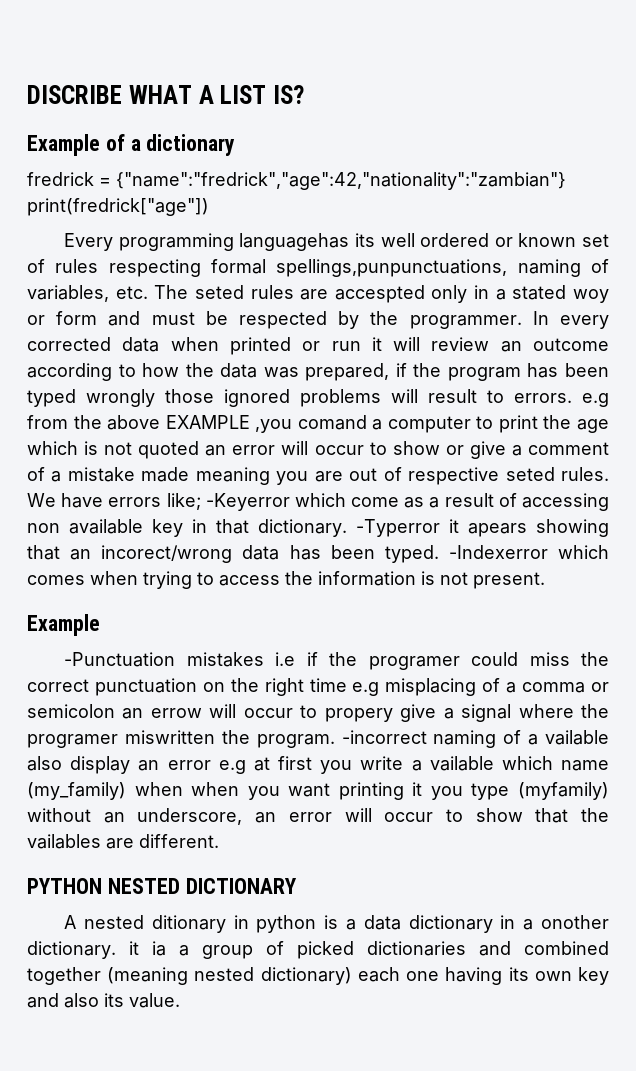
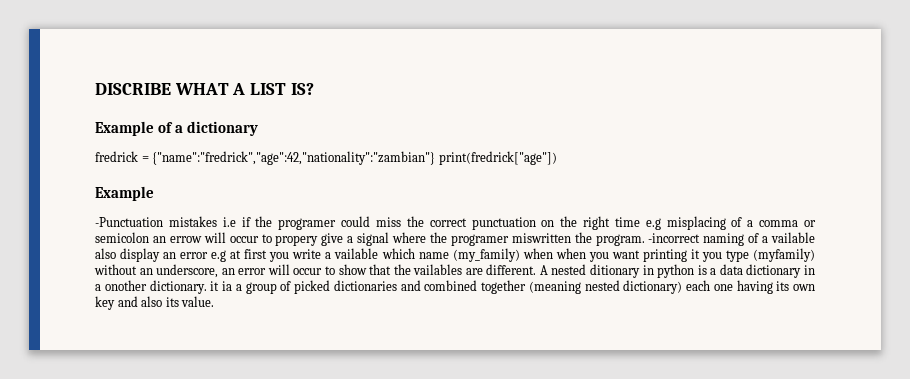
- Every programming languagehas its well ordered or known set of rules respecting formal spellings,punpunctuations, naming of variables, etc. The seted rules are accespted only in a stated woy or form and must be respected by the programmer. In every corrected data when printed or run it will review an outcome according to how the data was prepared, if the program has been typed wrongly those ignored problems will result to errors. e.g from the above EXAMPLE ,you comand a computer to print the age which is not quoted an error will occur to show or give a comment of a mistake made meaning you are out of respective seted rules. We have errors like; -Keyerror which come as a result of accessing non available key in that dictionary. -Typerror it apears showing that an incorect/wrong data has been typed. -Indexerror which comes when trying to access the information is not present.
- -incorrect naming of a vailable also display an error e.g at first you write a vailable which name (my_family) when when you want printing it you type (myfamily) without an underscore, an error will occur to show that the vailables are different.
- PYTHON NESTED DICTIONARY
- A nested ditionary in python is a data dictionary in a onother dictionary. it ia a group of picked dictionaries and combined together (meaning nested dictionary) each one having its own key and also its value.
+ -incorrect naming of a vailable also display an error e.g at first you write a vailable which name (my_family) when when you want printing it you type (myfamily) without an underscore, an error will occur to show that the vailables are different. A nested ditionary in python is a data dictionary in a onother dictionary. it ia a group of picked dictionaries and combined together (meaning nested dictionary) each one having its own key and also its value.

